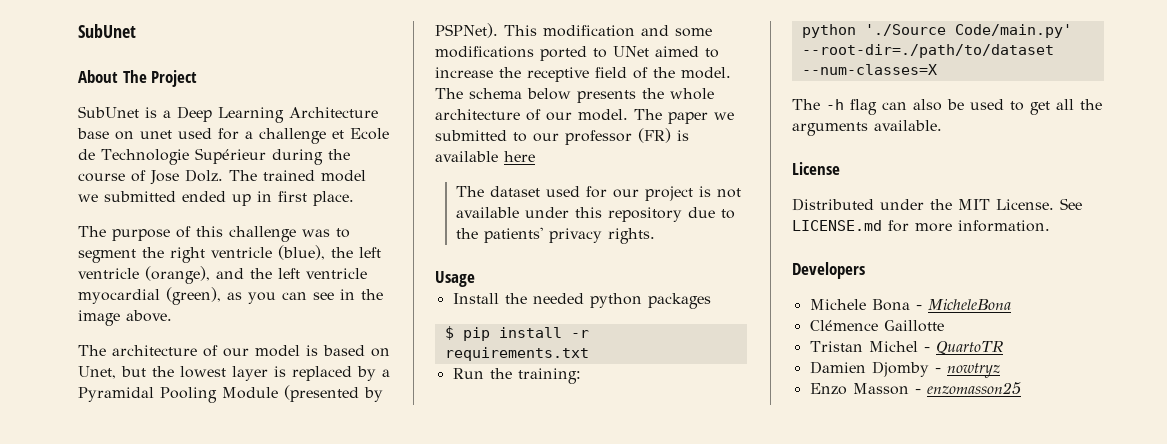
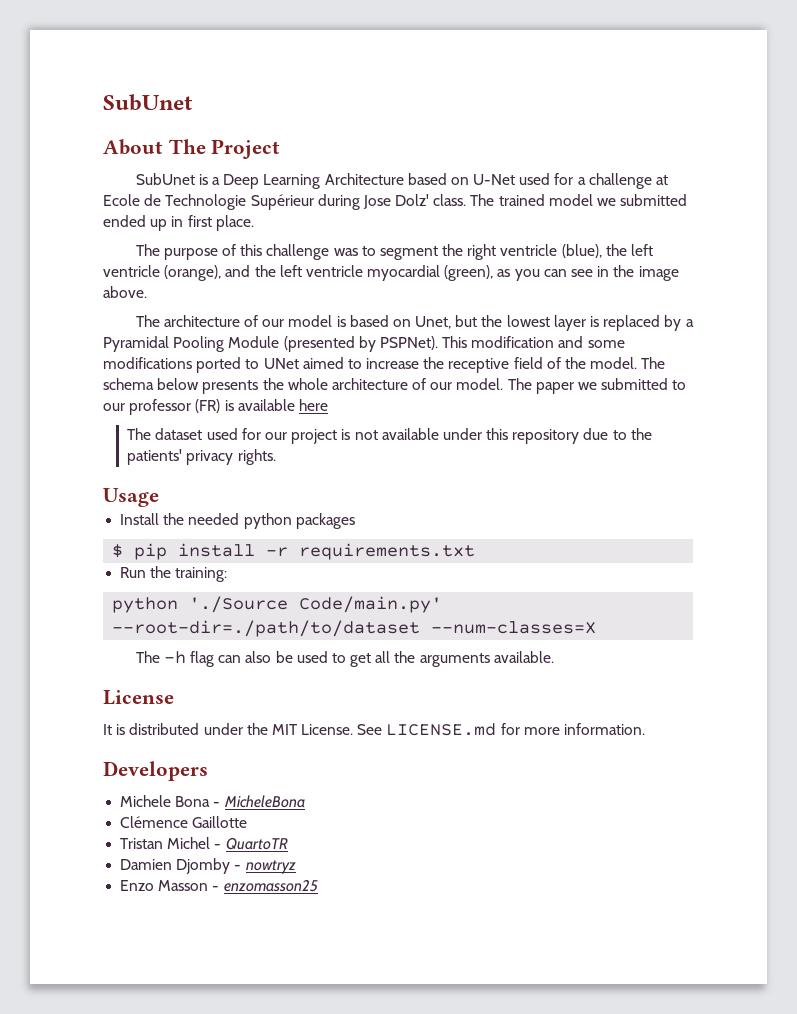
- SubUnet is a Deep Learning Architecture base on unet used for a challenge et Ecole de Technologie Supérieur during the course of Jose Dolz.
+ SubUnet is a Deep Learning Architecture based on U-Net used for a challenge at Ecole de Technologie Supérieur during Jose Dolz' class.
- Distributed under the MIT License.
+ It is distributed under the MIT License.

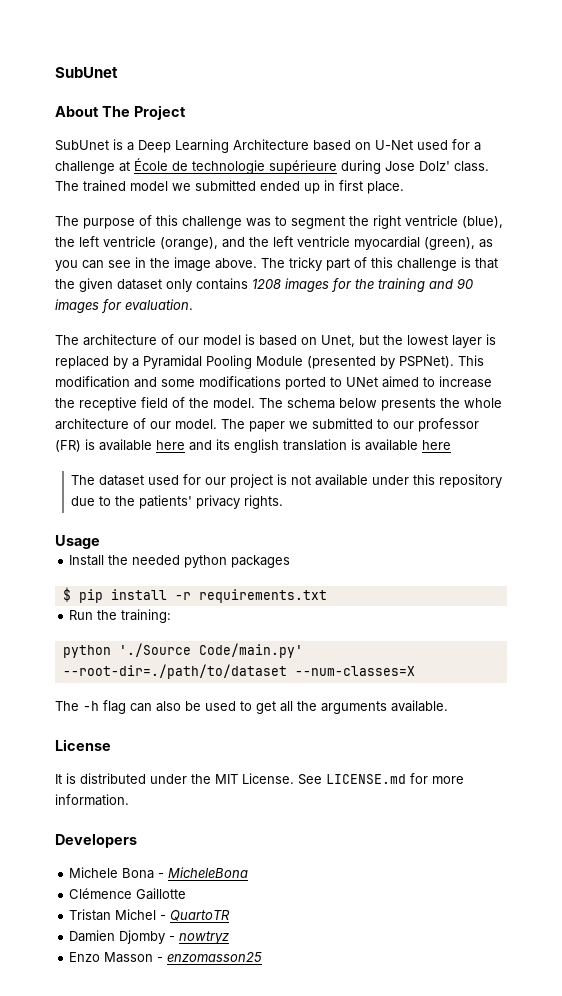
- SubUnet is a Deep Learning Architecture based on U-Net used for a challenge at Ecole de Technologie Supérieur during Jose Dolz' class.
+ SubUnet is a Deep Learning Architecture based on U-Net used for a challenge at École de technologie supérieure during Jose Dolz' class.
+ The tricky part of this challenge is that the given dataset only contains 1208 images for the training and 90 images for evaluation.
- The paper we submitted to our professor (FR) is available here
+ The paper we submitted to our professor (FR) is available here and its english translation is available here

